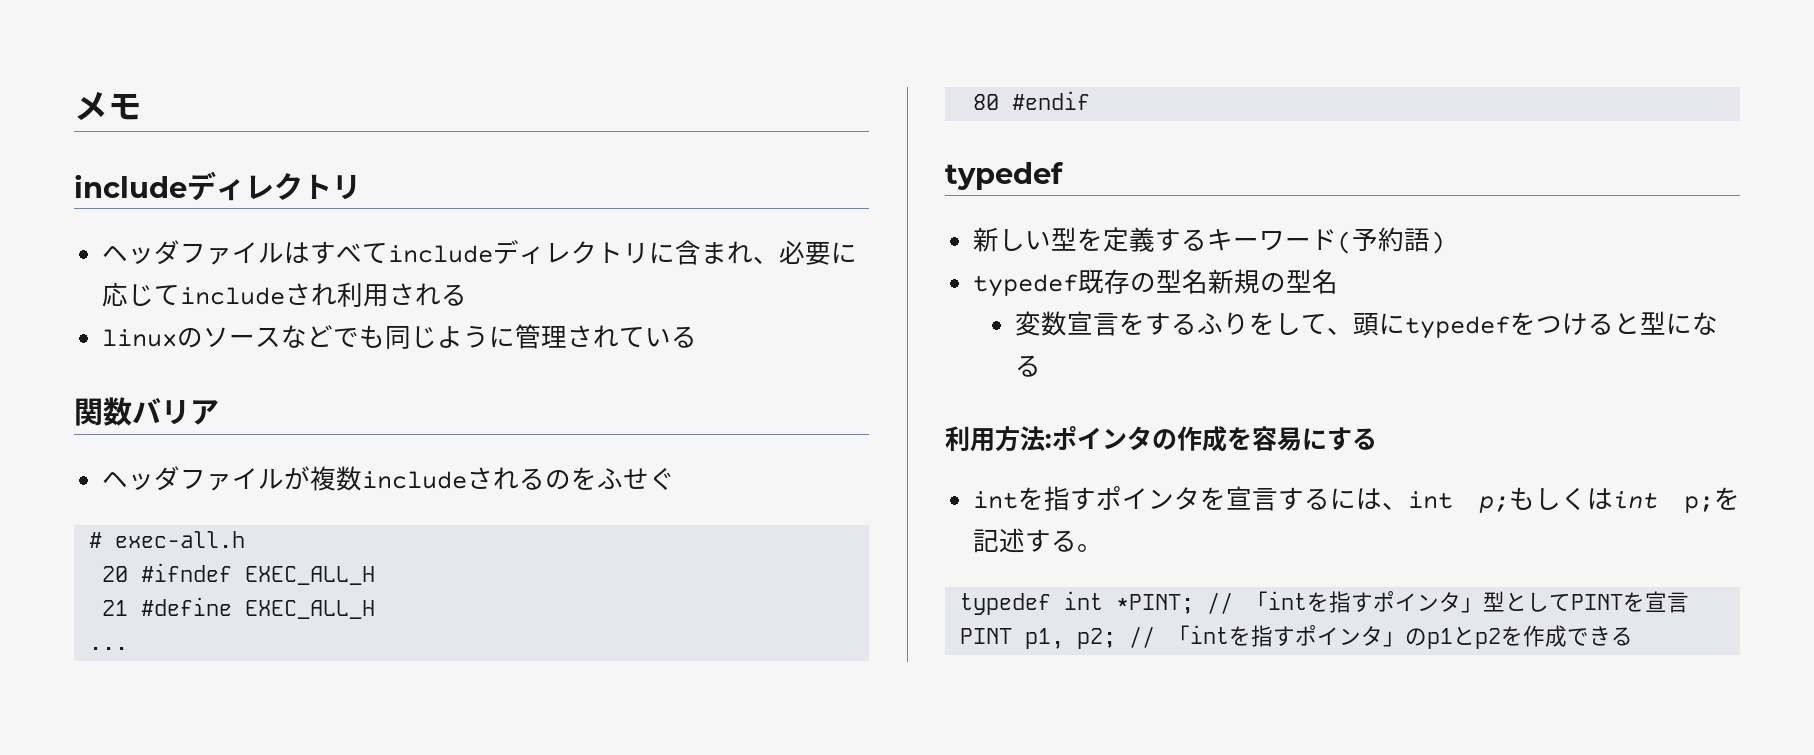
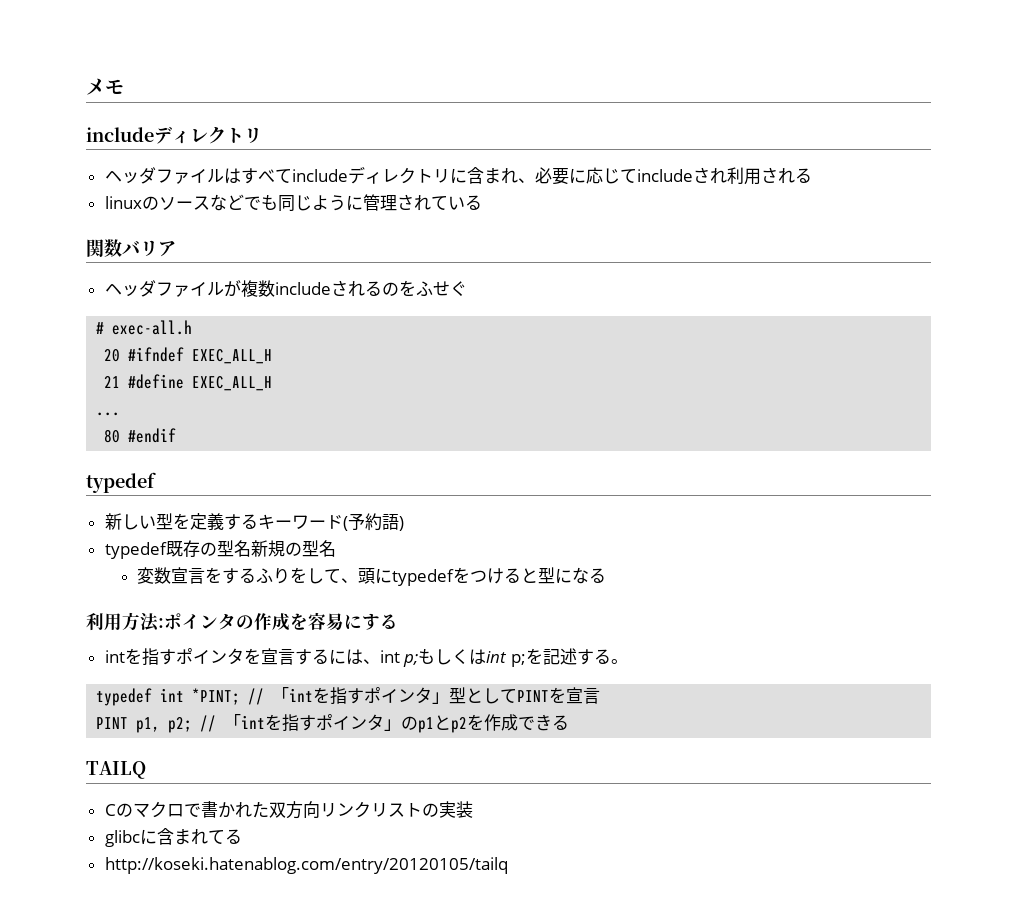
+ TAILQ
+ Cのマクロで書かれた双方向リンクリストの実装
+ glibcに含まれてる
+ http://koseki.hatenablog.com/entry/20120105/tailq

